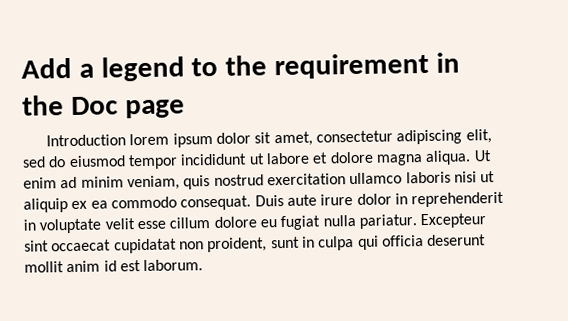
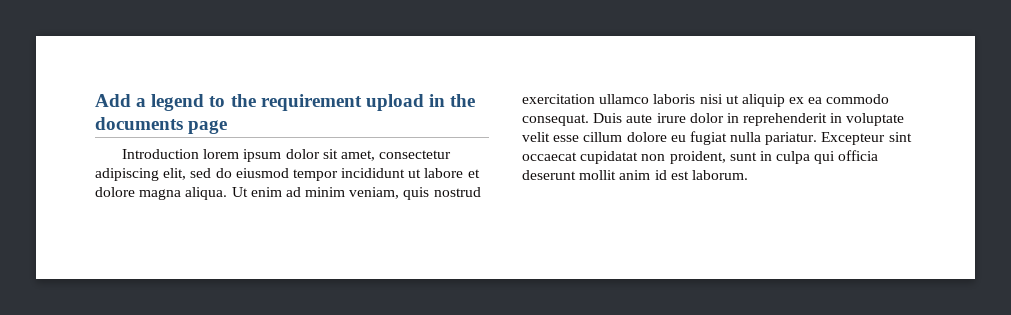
- Add a legend to the requirement in the Doc page
+ Add a legend to the requirement upload in the documents page

